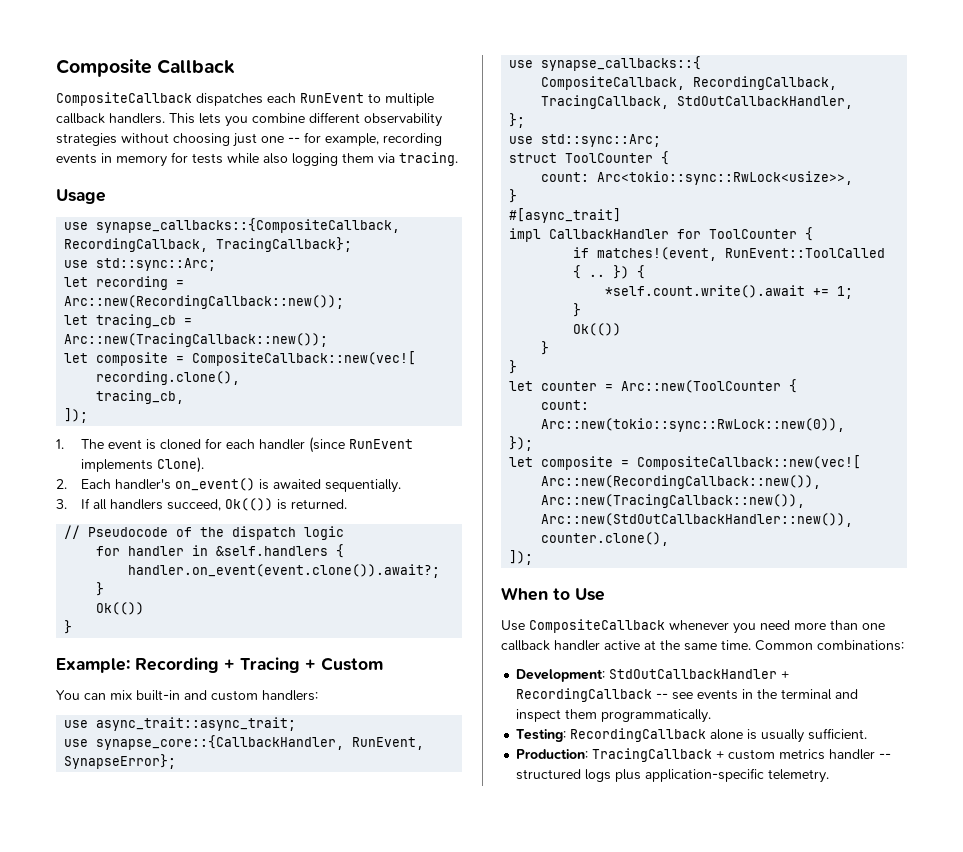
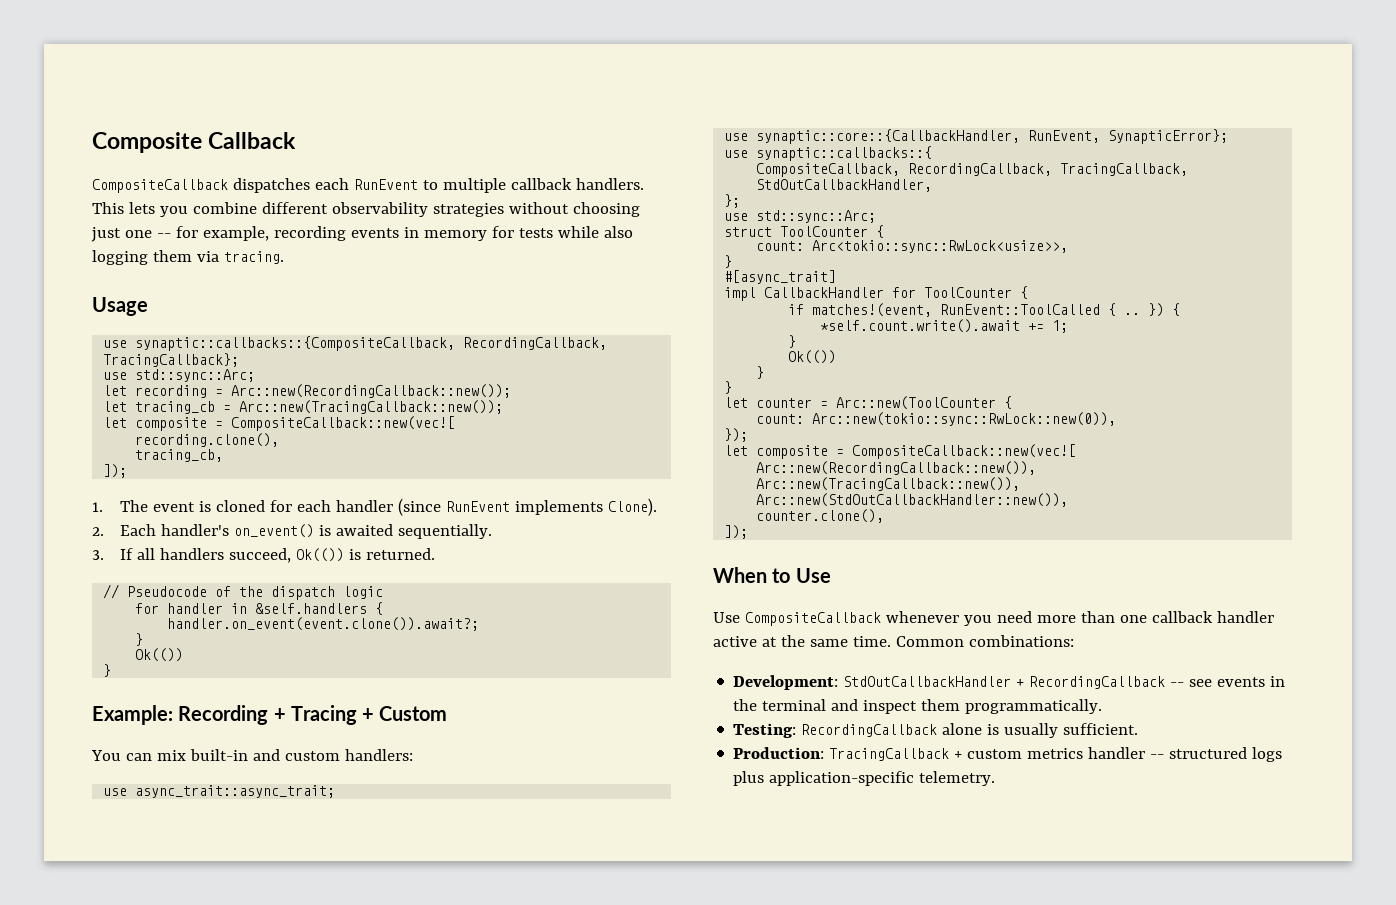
- use synapse_callbacks::{CompositeCallback, RecordingCallback, TracingCallback};
+ use synaptic::callbacks::{CompositeCallback, RecordingCallback, TracingCallback};
- use synapse_core::{CallbackHandler, RunEvent, SynapseError};
- use synapse_callbacks::{
+ use synaptic::core::{CallbackHandler, RunEvent, SynapticError};
+ use synaptic::callbacks::{

